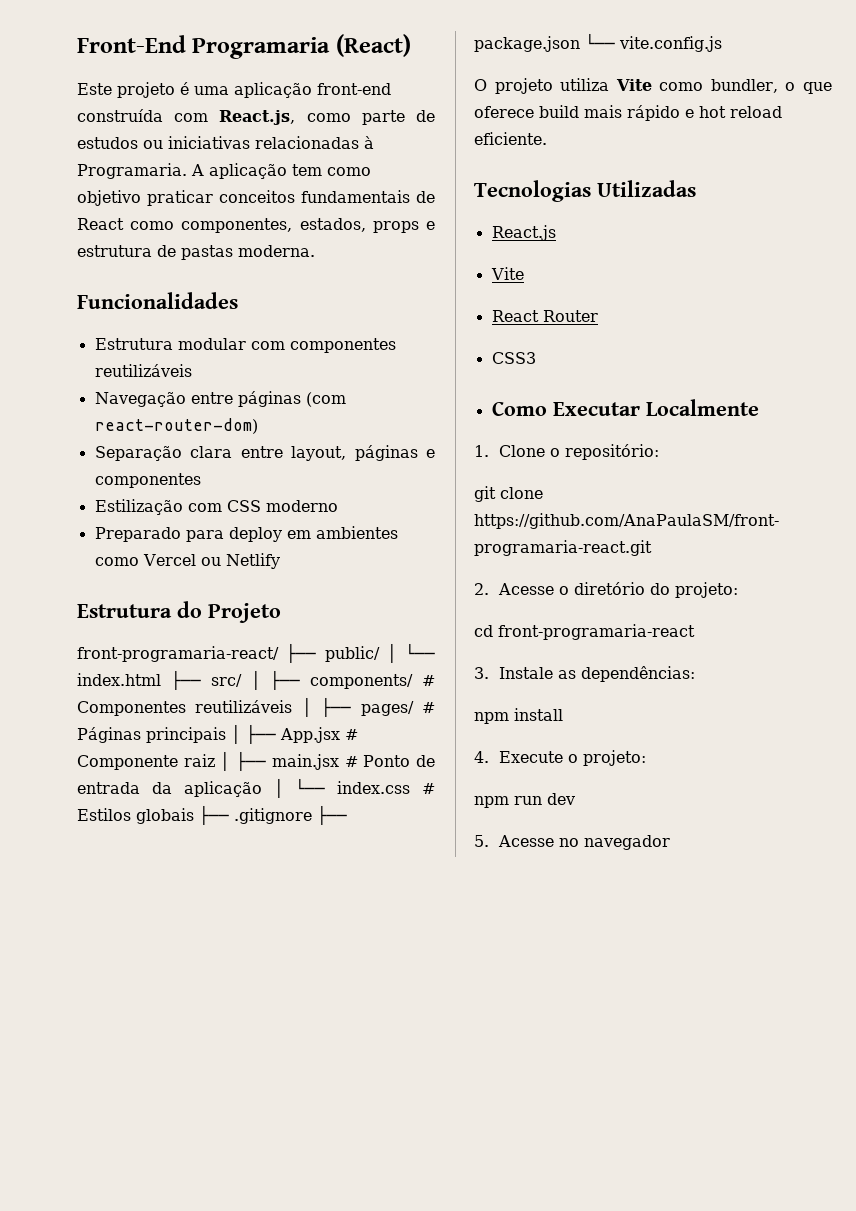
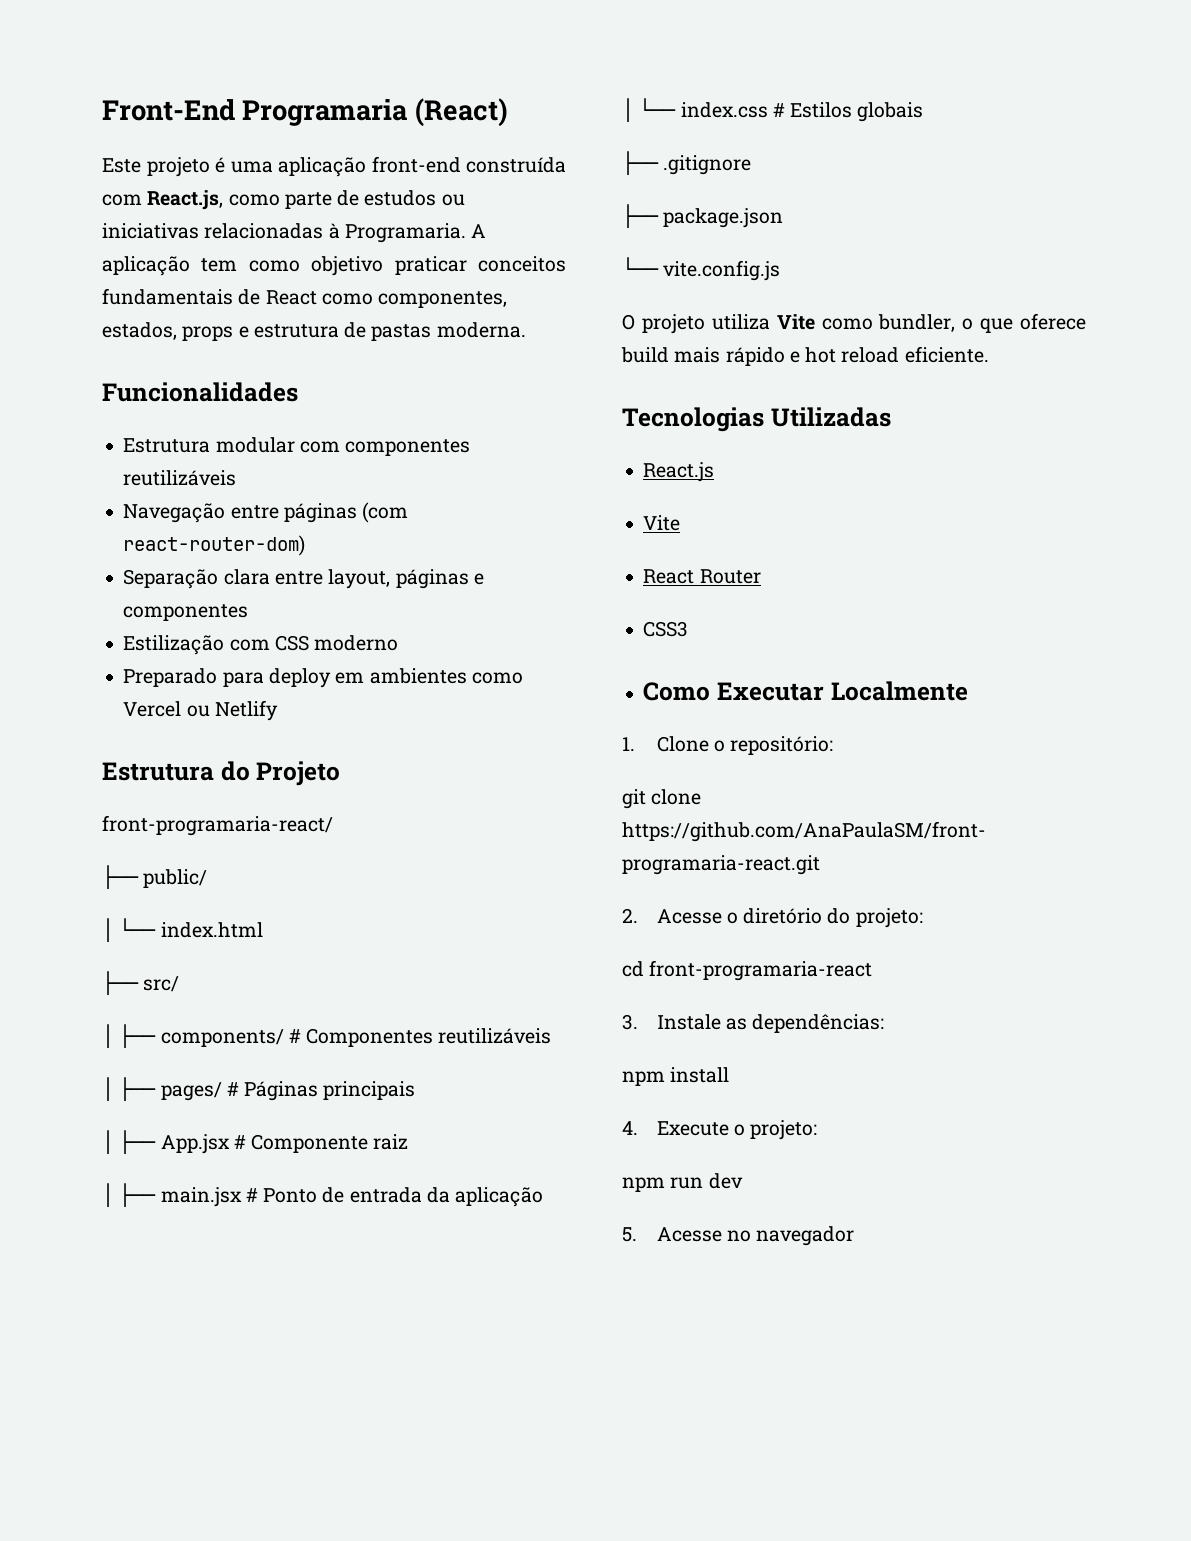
- front-programaria-react/ ├── public/ │ └── index.html ├── src/ │ ├── components/ # Componentes reutilizáveis │ ├── pages/ # Páginas principais │ ├── App.jsx # Componente raiz │ ├── main.jsx # Ponto de entrada da aplicação │ └── index.css # Estilos globais ├── .gitignore ├── package.json └── vite.config.js
+ front-programaria-react/
+ ├── public/
+ │ └── index.html
+ ├── src/
+ │ ├── components/ # Componentes reutilizáveis
+ │ ├── pages/ # Páginas principais
+ │ ├── App.jsx # Componente raiz
+ │ ├── main.jsx # Ponto de entrada da aplicação
+ │ └── index.css # Estilos globais
+ ├── .gitignore
+ ├── package.json
+ └── vite.config.js

